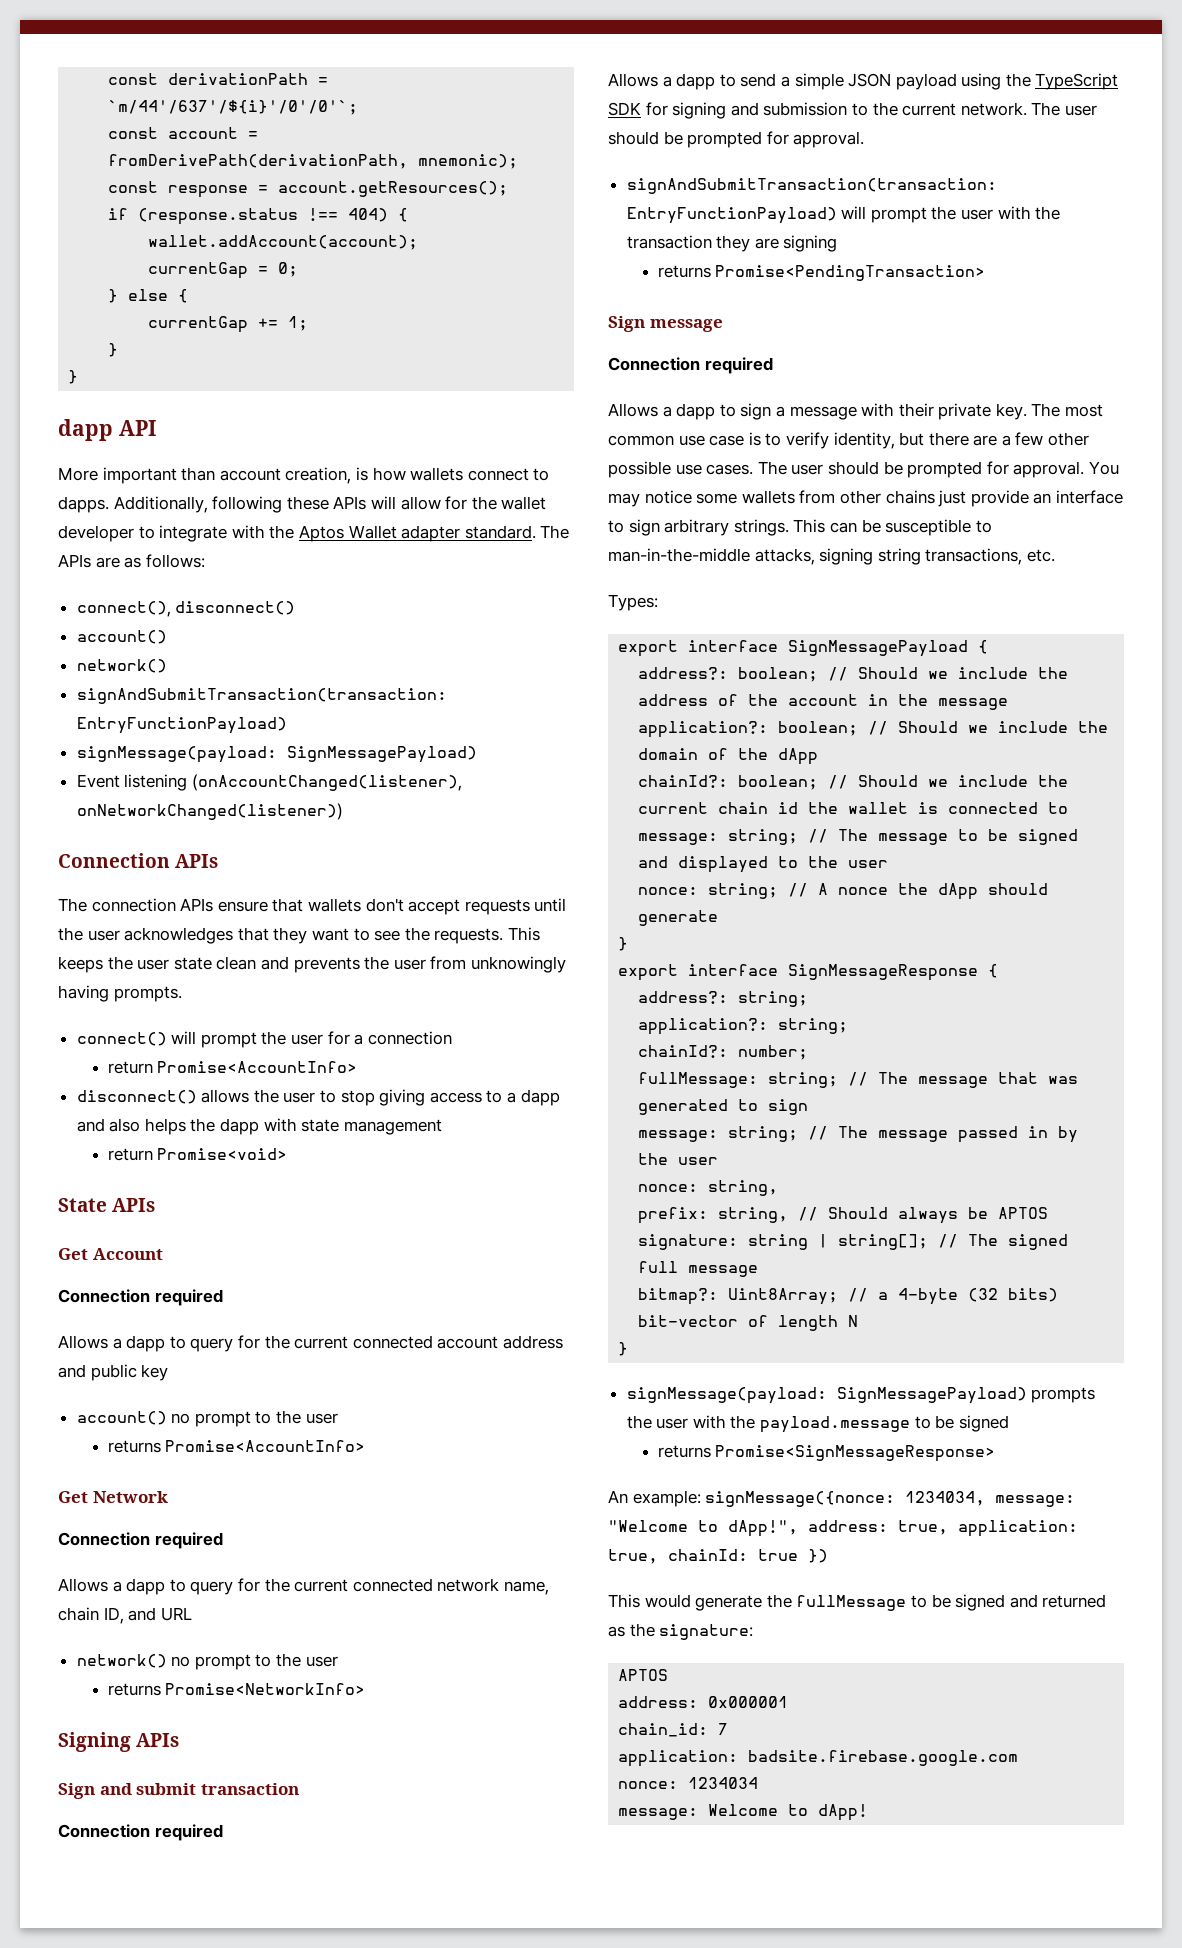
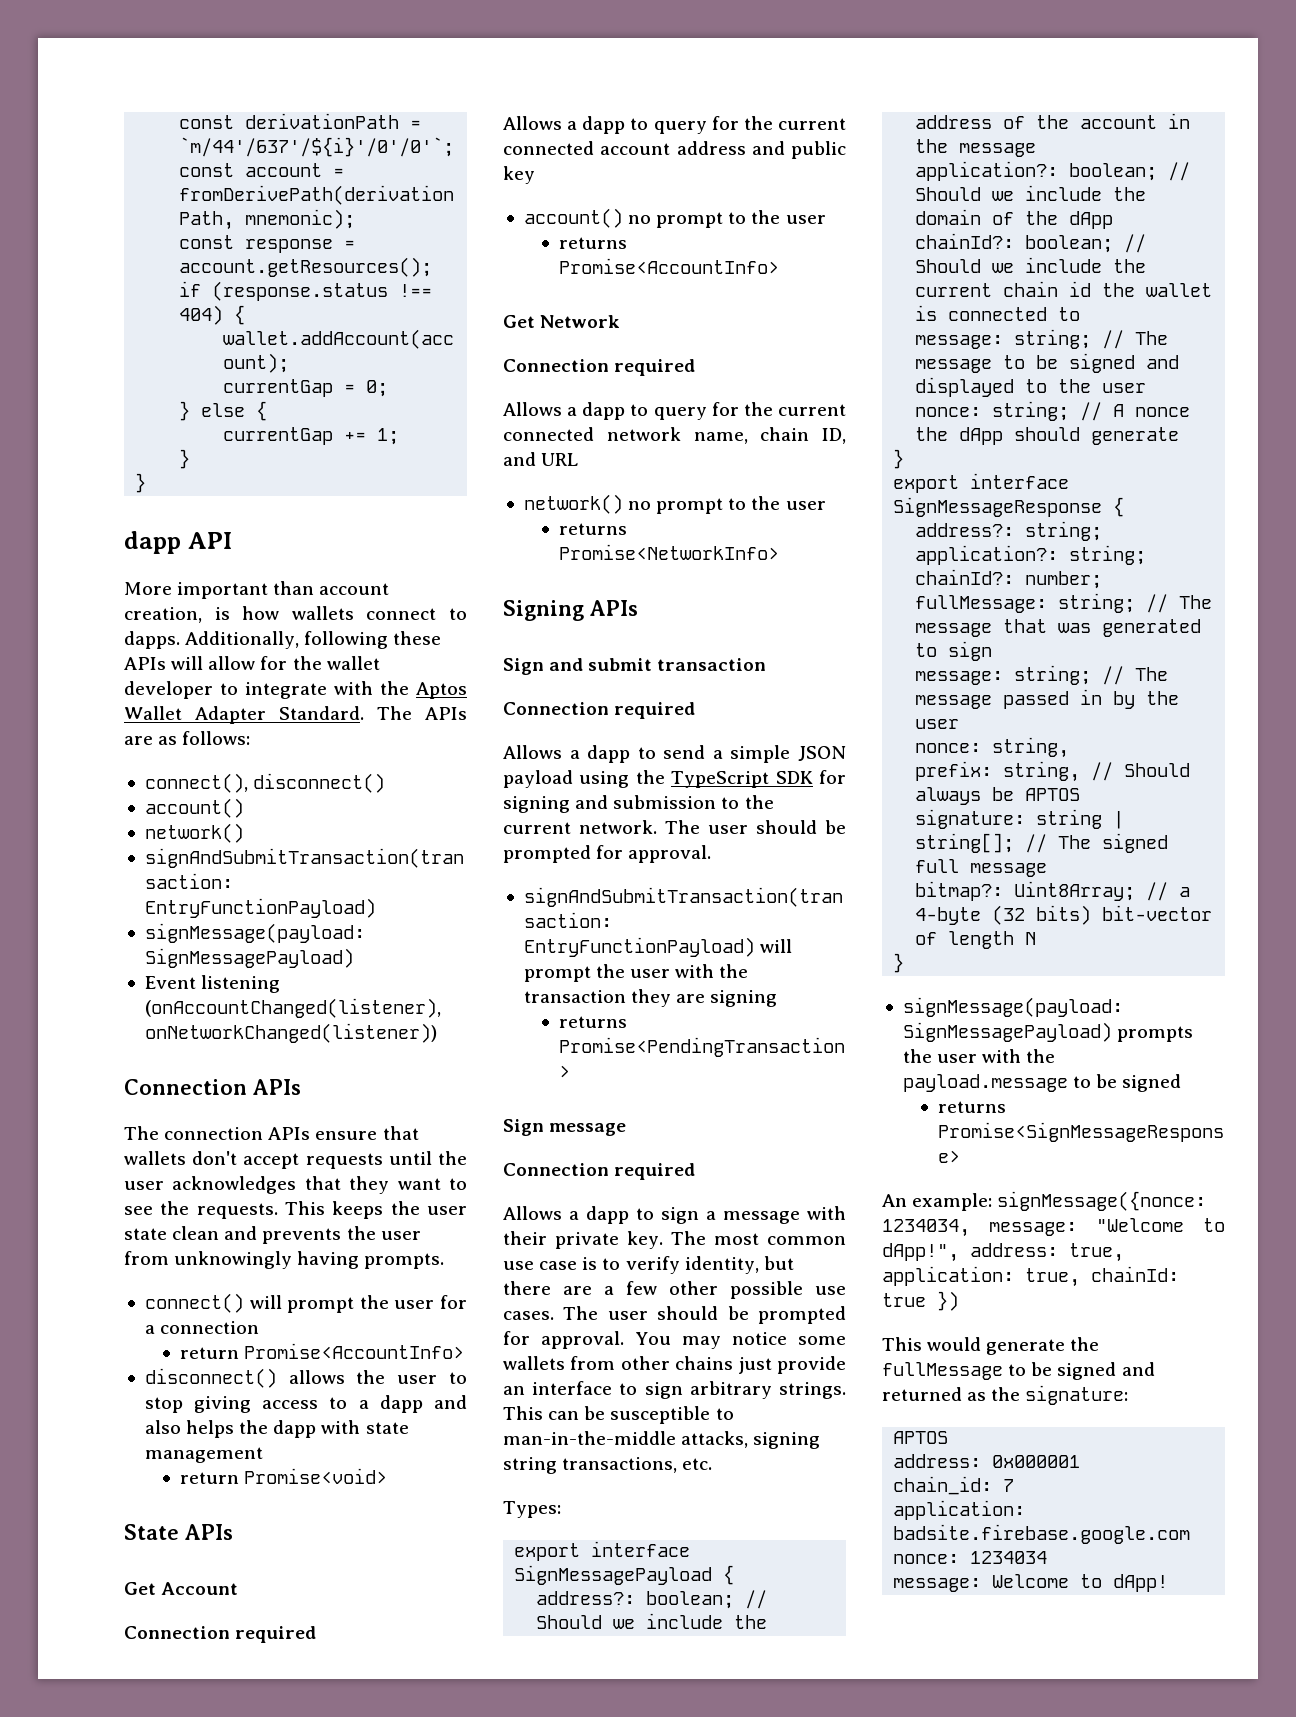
- Additionally, following these APIs will allow for the wallet developer to integrate with the Aptos Wallet adapter standard.
+ Additionally, following these APIs will allow for the wallet developer to integrate with the Aptos Wallet Adapter Standard.

